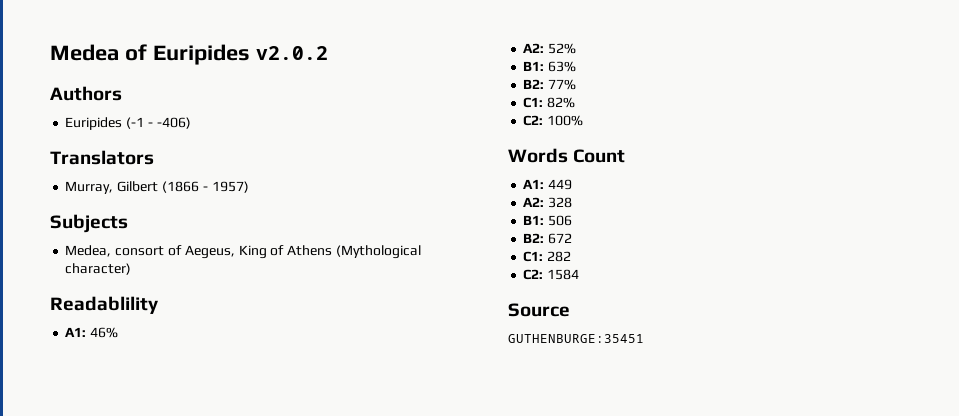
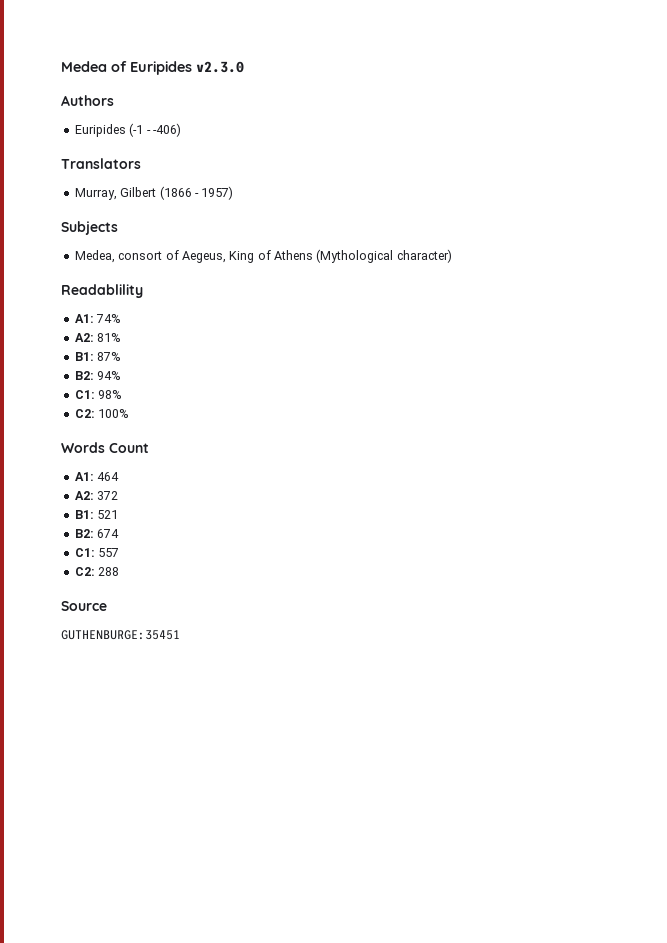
- Medea of Euripides v2.0.2
+ Medea of Euripides v2.3.0
- A1: 46%
- A2: 52%
- B1: 63%
- B2: 77%
- C1: 82%
+ A1: 74%
+ A2: 81%
+ B1: 87%
+ B2: 94%
+ C1: 98%
- A1: 449
- A2: 328
- B1: 506
- B2: 672
- C1: 282
- C2: 1584
+ A1: 464
+ A2: 372
+ B1: 521
+ B2: 674
+ C1: 557
+ C2: 288

